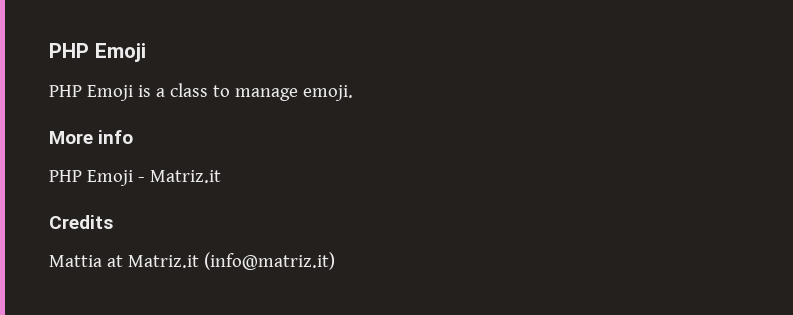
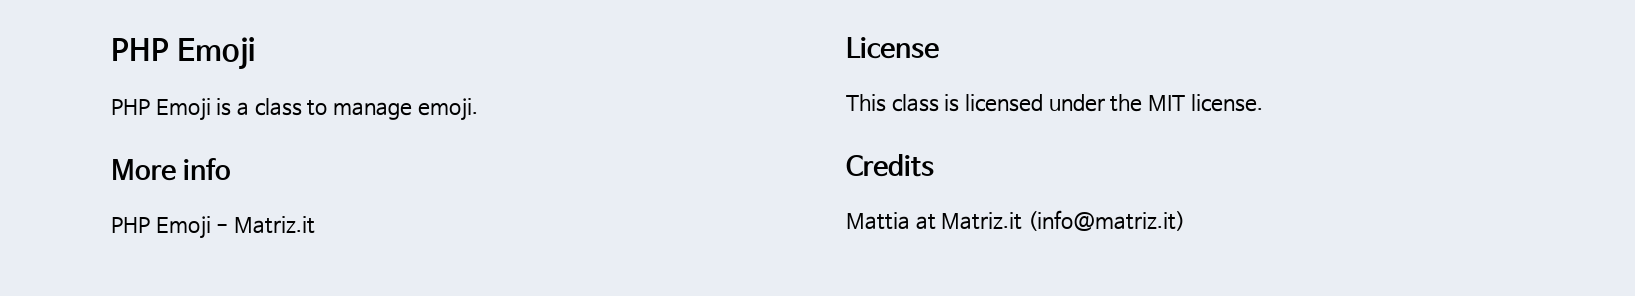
+ License
+ This class is licensed under the MIT license.

